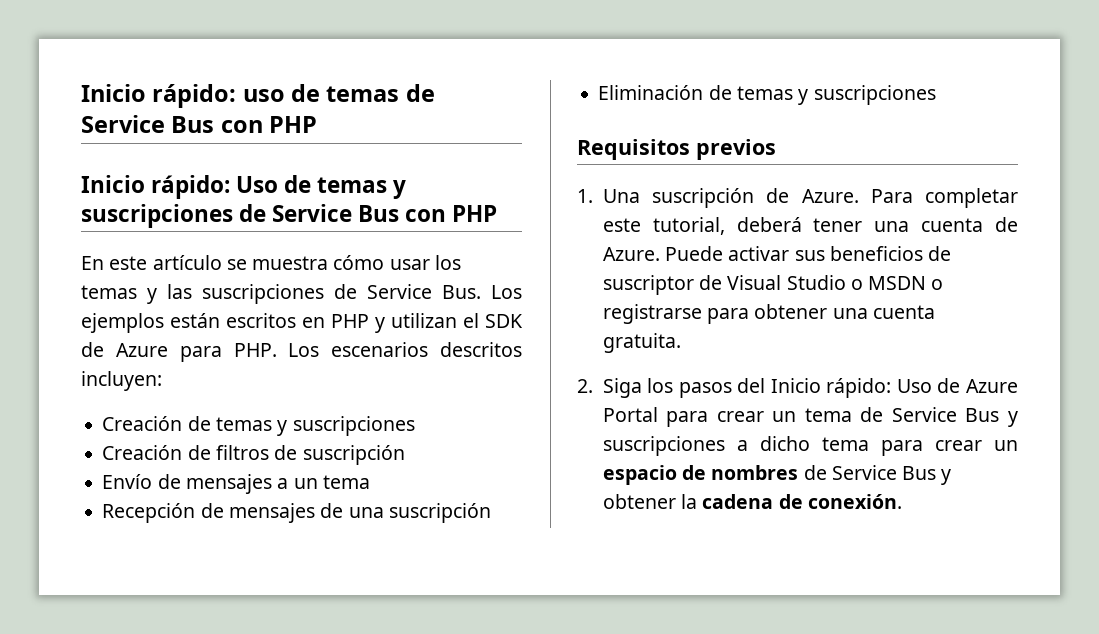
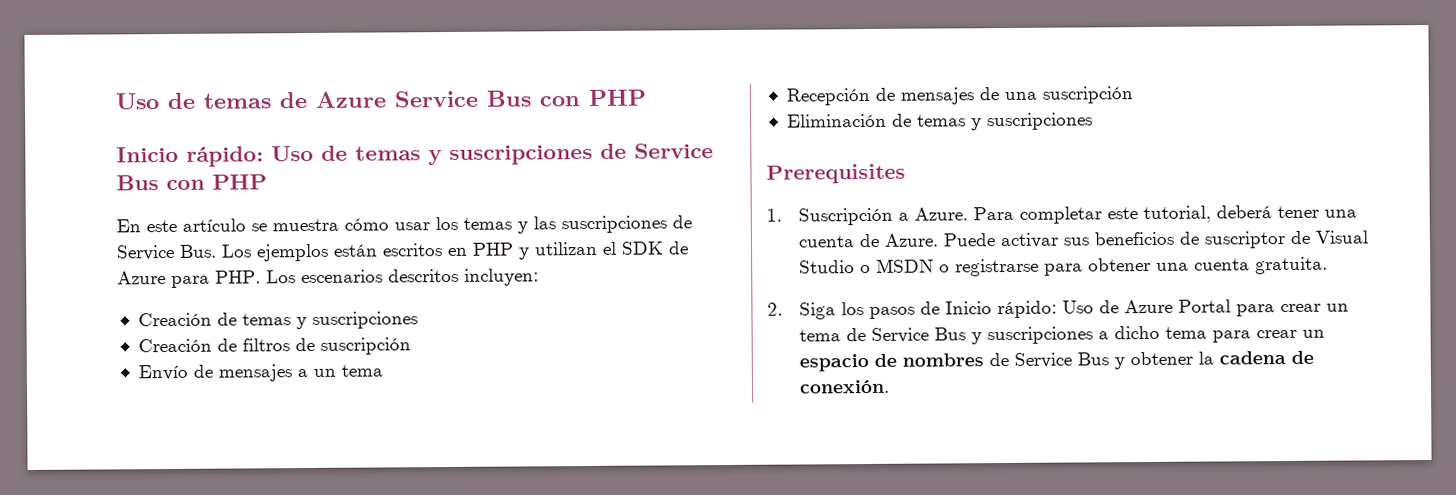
- Inicio rápido: uso de temas de Service Bus con PHP
+ Uso de temas de Azure Service Bus con PHP
- Requisitos previos
+ Prerequisites
- 1. Una suscripción de Azure.
+ 1. Suscripción a Azure.
- 2. Siga los pasos del Inicio rápido: Uso de Azure Portal para crear un tema de Service Bus y suscripciones a dicho tema para crear un espacio de nombres de Service Bus y obtener la cadena de conexión.
+ 2. Siga los pasos de Inicio rápido: Uso de Azure Portal para crear un tema de Service Bus y suscripciones a dicho tema para crear un espacio de nombres de Service Bus y obtener la cadena de conexión.

